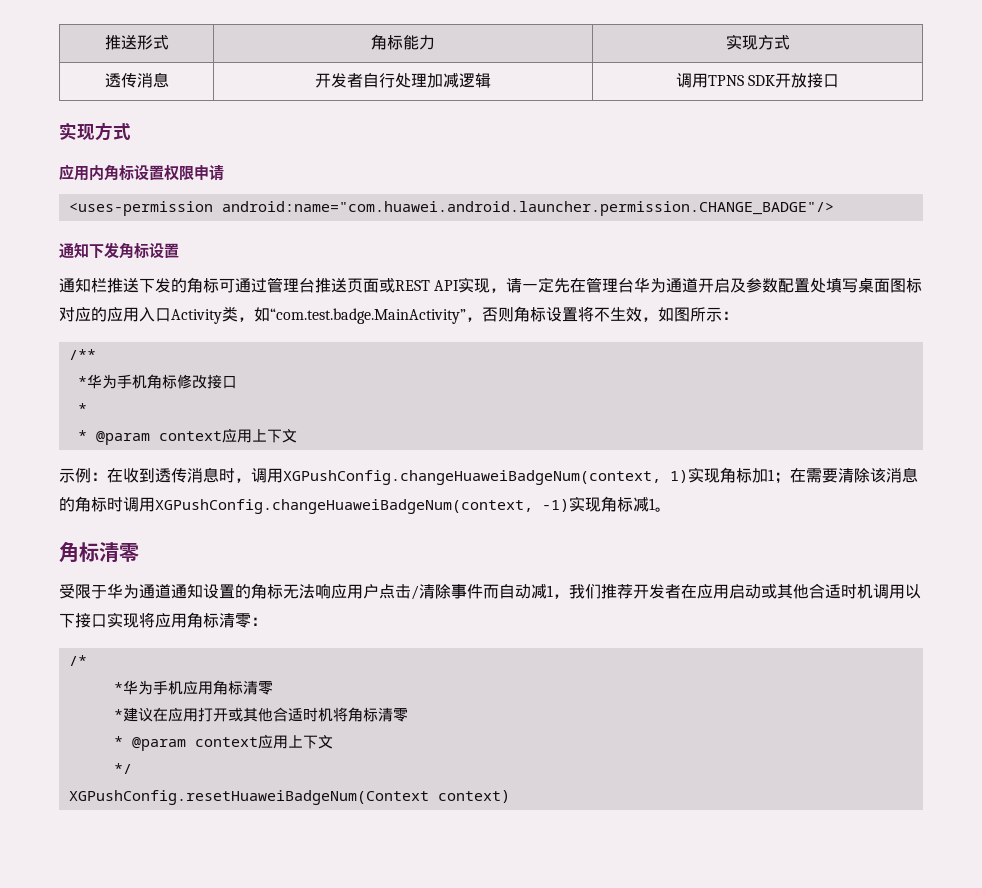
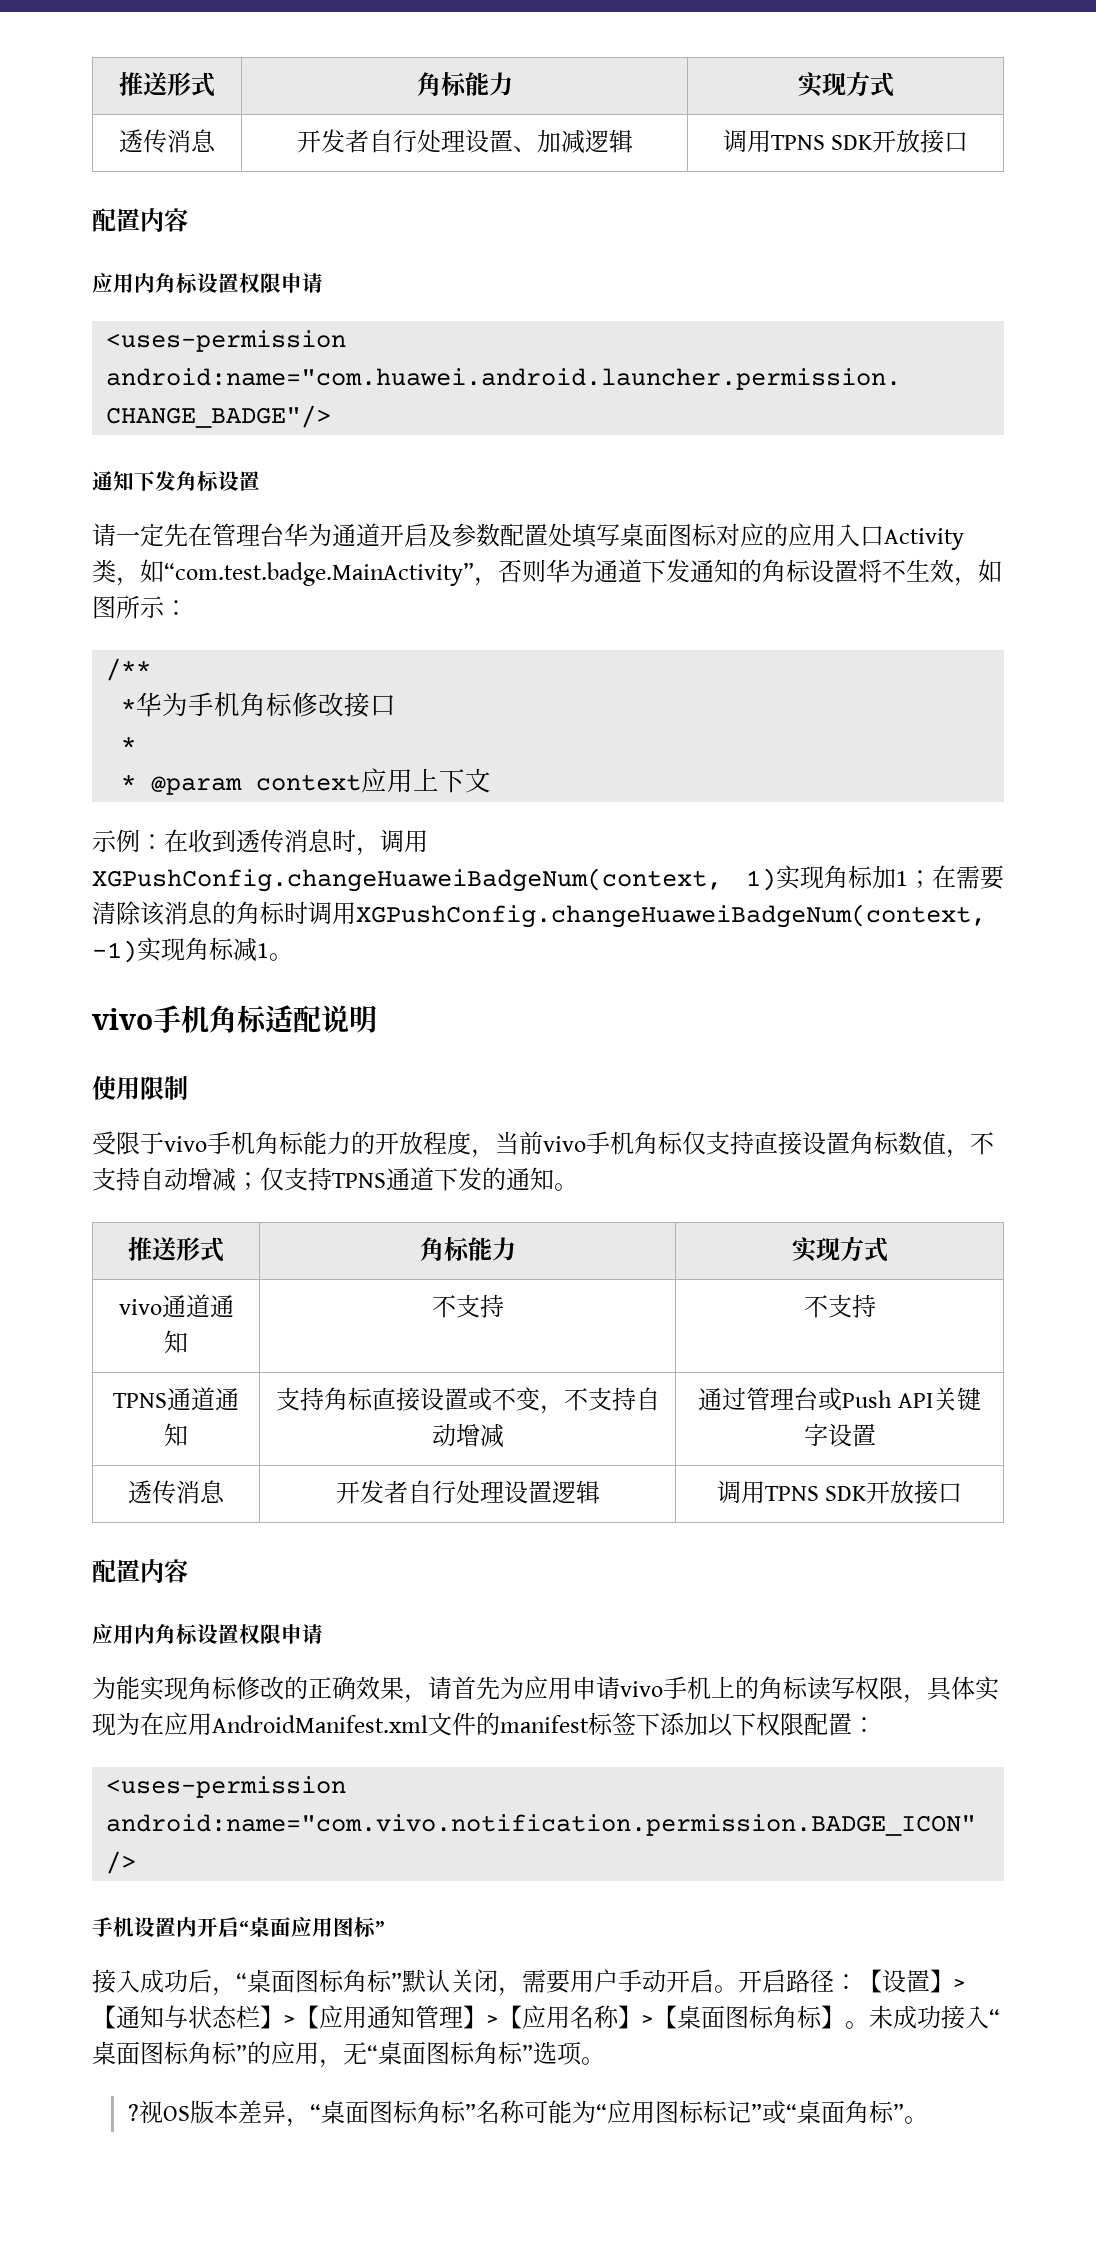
- 透传消息 | 开发者自行处理加减逻辑 | 调用TPNS SDK开放接口
- 实现方式
+ 透传消息 | 开发者自行处理设置、加减逻辑 | 调用TPNS SDK开放接口
+ 配置内容
- 通知栏推送下发的角标可通过管理台推送页面或REST API实现，请一定先在管理台华为通道开启及参数配置处填写桌面图标对应的应用入口Activity类，如“com.test.badge.MainActivity”，否则角标设置将不生效，如图所示：
+ 请一定先在管理台华为通道开启及参数配置处填写桌面图标对应的应用入口Activity类，如“com.test.badge.MainActivity”，否则华为通道下发通知的角标设置将不生效，如图所示：
  示例：在收到透传消息时，调用XGPushConfig.changeHuaweiBadgeNum(context, 1)实现角标加1；在需要清除该消息的角标时调用XGPushConfig.changeHuaweiBadgeNum(context, -1)实现角标减1。
- 角标清零
- 受限于华为通道通知设置的角标无法响应用户点击/清除事件而自动减1，我们推荐开发者在应用启动或其他合适时机调用以下接口实现将应用角标清零：
- /*
- *华为手机应用角标清零
- *建议在应用打开或其他合适时机将角标清零
- * @param context应用上下文
- */
- XGPushConfig.resetHuaweiBadgeNum(Context context)
+ vivo手机角标适配说明
+ 使用限制
+ 受限于vivo手机角标能力的开放程度，当前vivo手机角标仅支持直接设置角标数值，不支持自动增减；仅支持TPNS通道下发的通知。
+ 推送形式 | 角标能力 | 实现方式
+ vivo通道通知 | 不支持 | 不支持
+ TPNS通道通知 | 支持角标直接设置或不变，不支持自动增减 | 通过管理台或Push API关键字设置
+ 透传消息 | 开发者自行处理设置逻辑 | 调用TPNS SDK开放接口
+ 配置内容
+ 应用内角标设置权限申请
+ 为能实现角标修改的正确效果，请首先为应用申请vivo手机上的角标读写权限，具体实现为在应用AndroidManifest.xml文件的manifest标签下添加以下权限配置：
+ <uses-permission android:name="com.vivo.notification.permission.BADGE_ICON" />
+ 手机设置内开启“桌面应用图标”
+ 接入成功后，“桌面图标角标”默认关闭，需要用户手动开启。开启路径：【设置】>【通知与状态栏】>【应用通知管理】>【应用名称】>【桌面图标角标】。未成功接入“桌面图标角标”的应用，无“桌面图标角标”选项。
+ ?视OS版本差异，“桌面图标角标”名称可能为“应用图标标记”或“桌面角标”。

